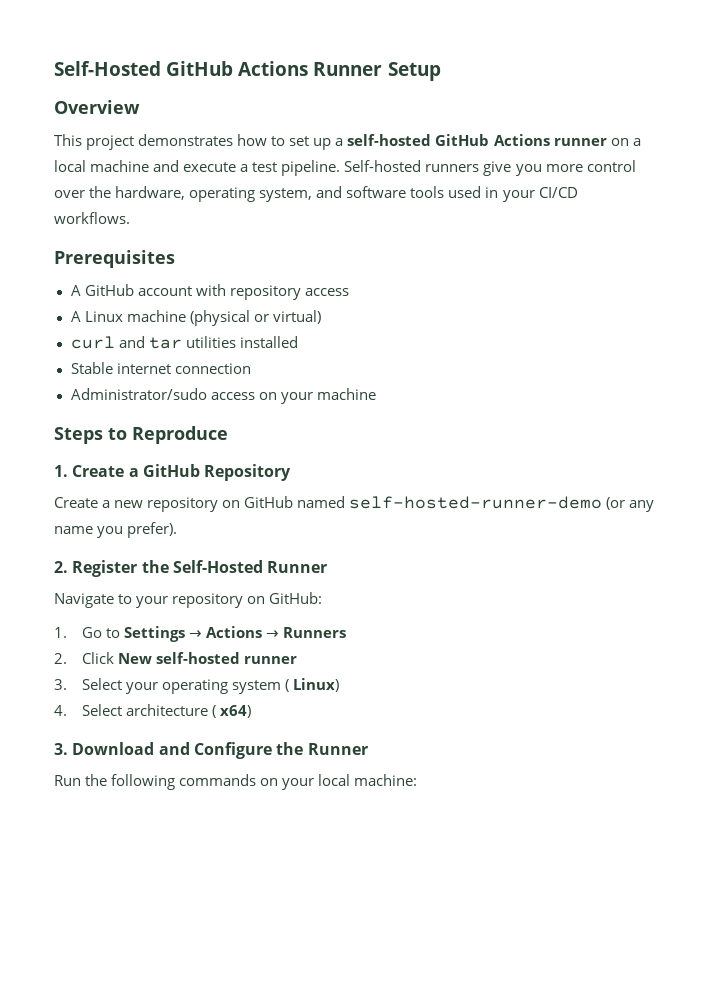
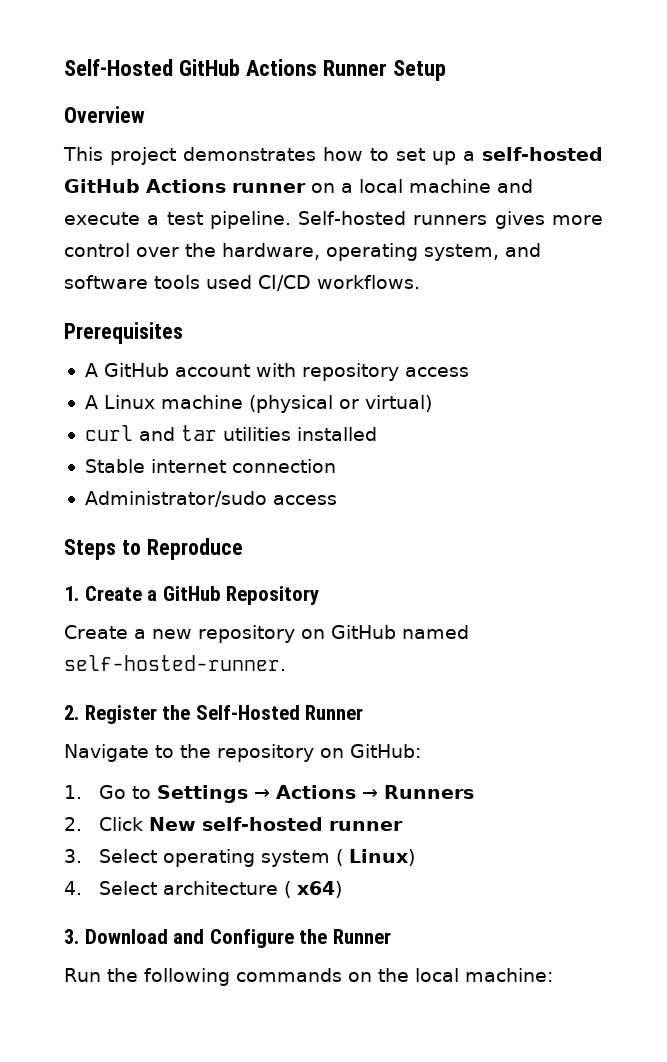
- Self-hosted runners give you more control over the hardware, operating system, and software tools used in your CI/CD workflows.
+ Self-hosted runners gives more control over the hardware, operating system, and software tools used CI/CD workflows.
- Administrator/sudo access on your machine
+ Administrator/sudo access
- Create a new repository on GitHub named self-hosted-runner-demo (or any name you prefer).
+ Create a new repository on GitHub named self-hosted-runner.
- Navigate to your repository on GitHub:
+ Navigate to the repository on GitHub:
- 3. Select your operating system ( Linux)
+ 3. Select operating system ( Linux)
- Run the following commands on your local machine:
+ Run the following commands on the local machine:

